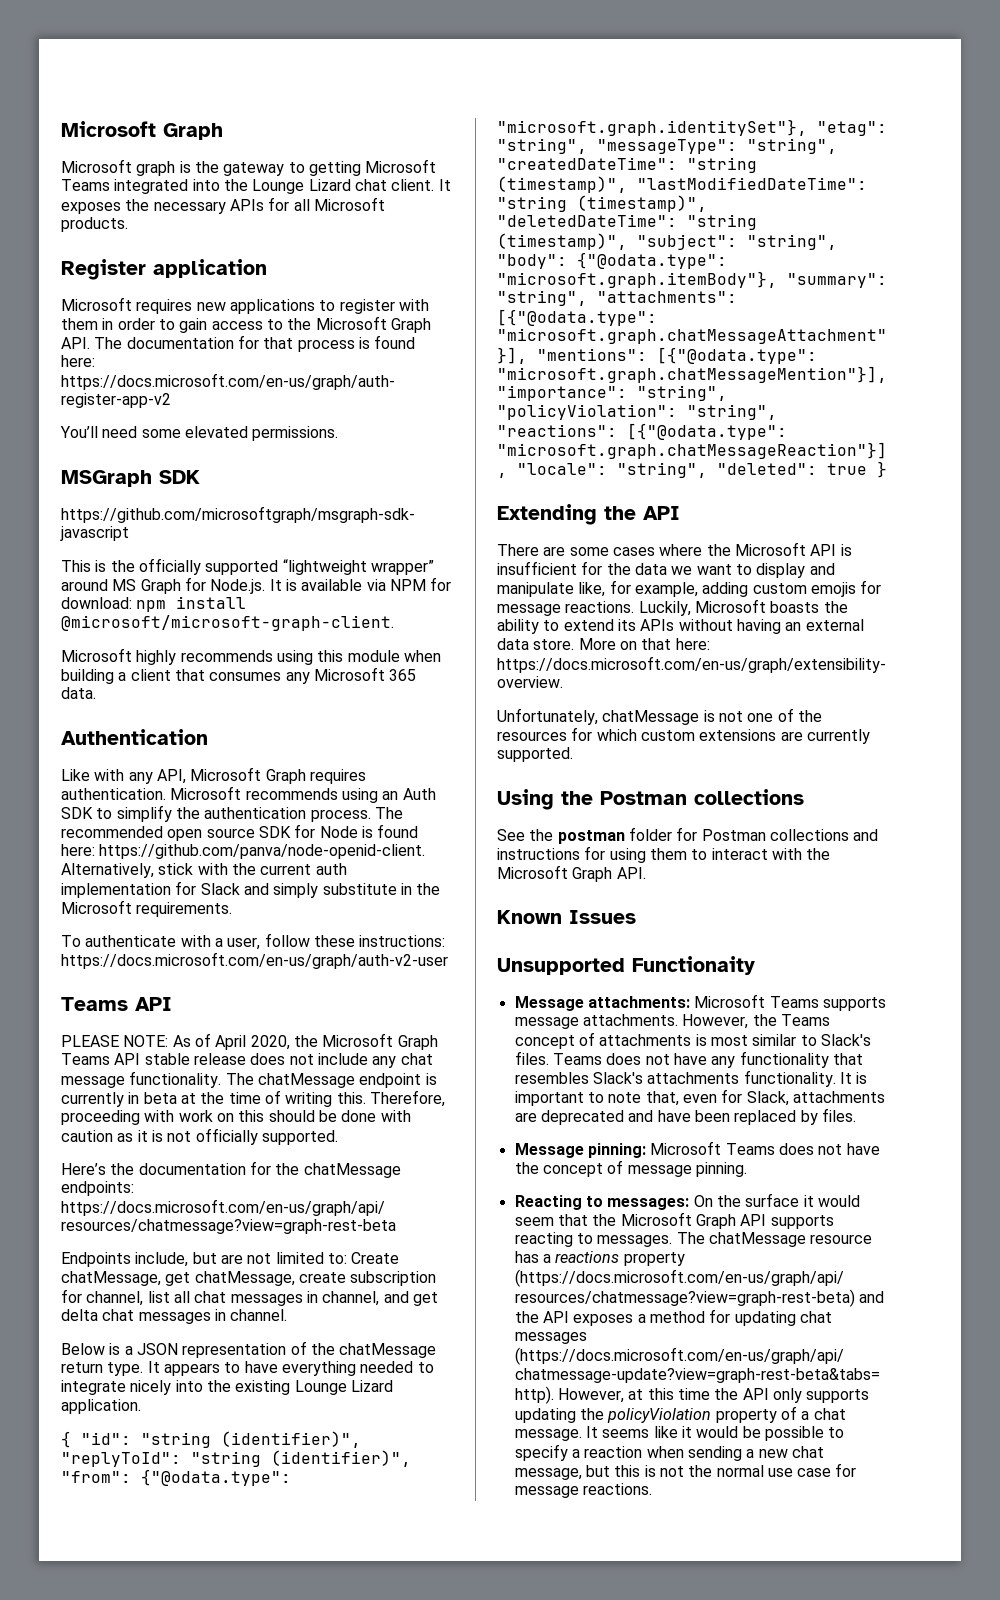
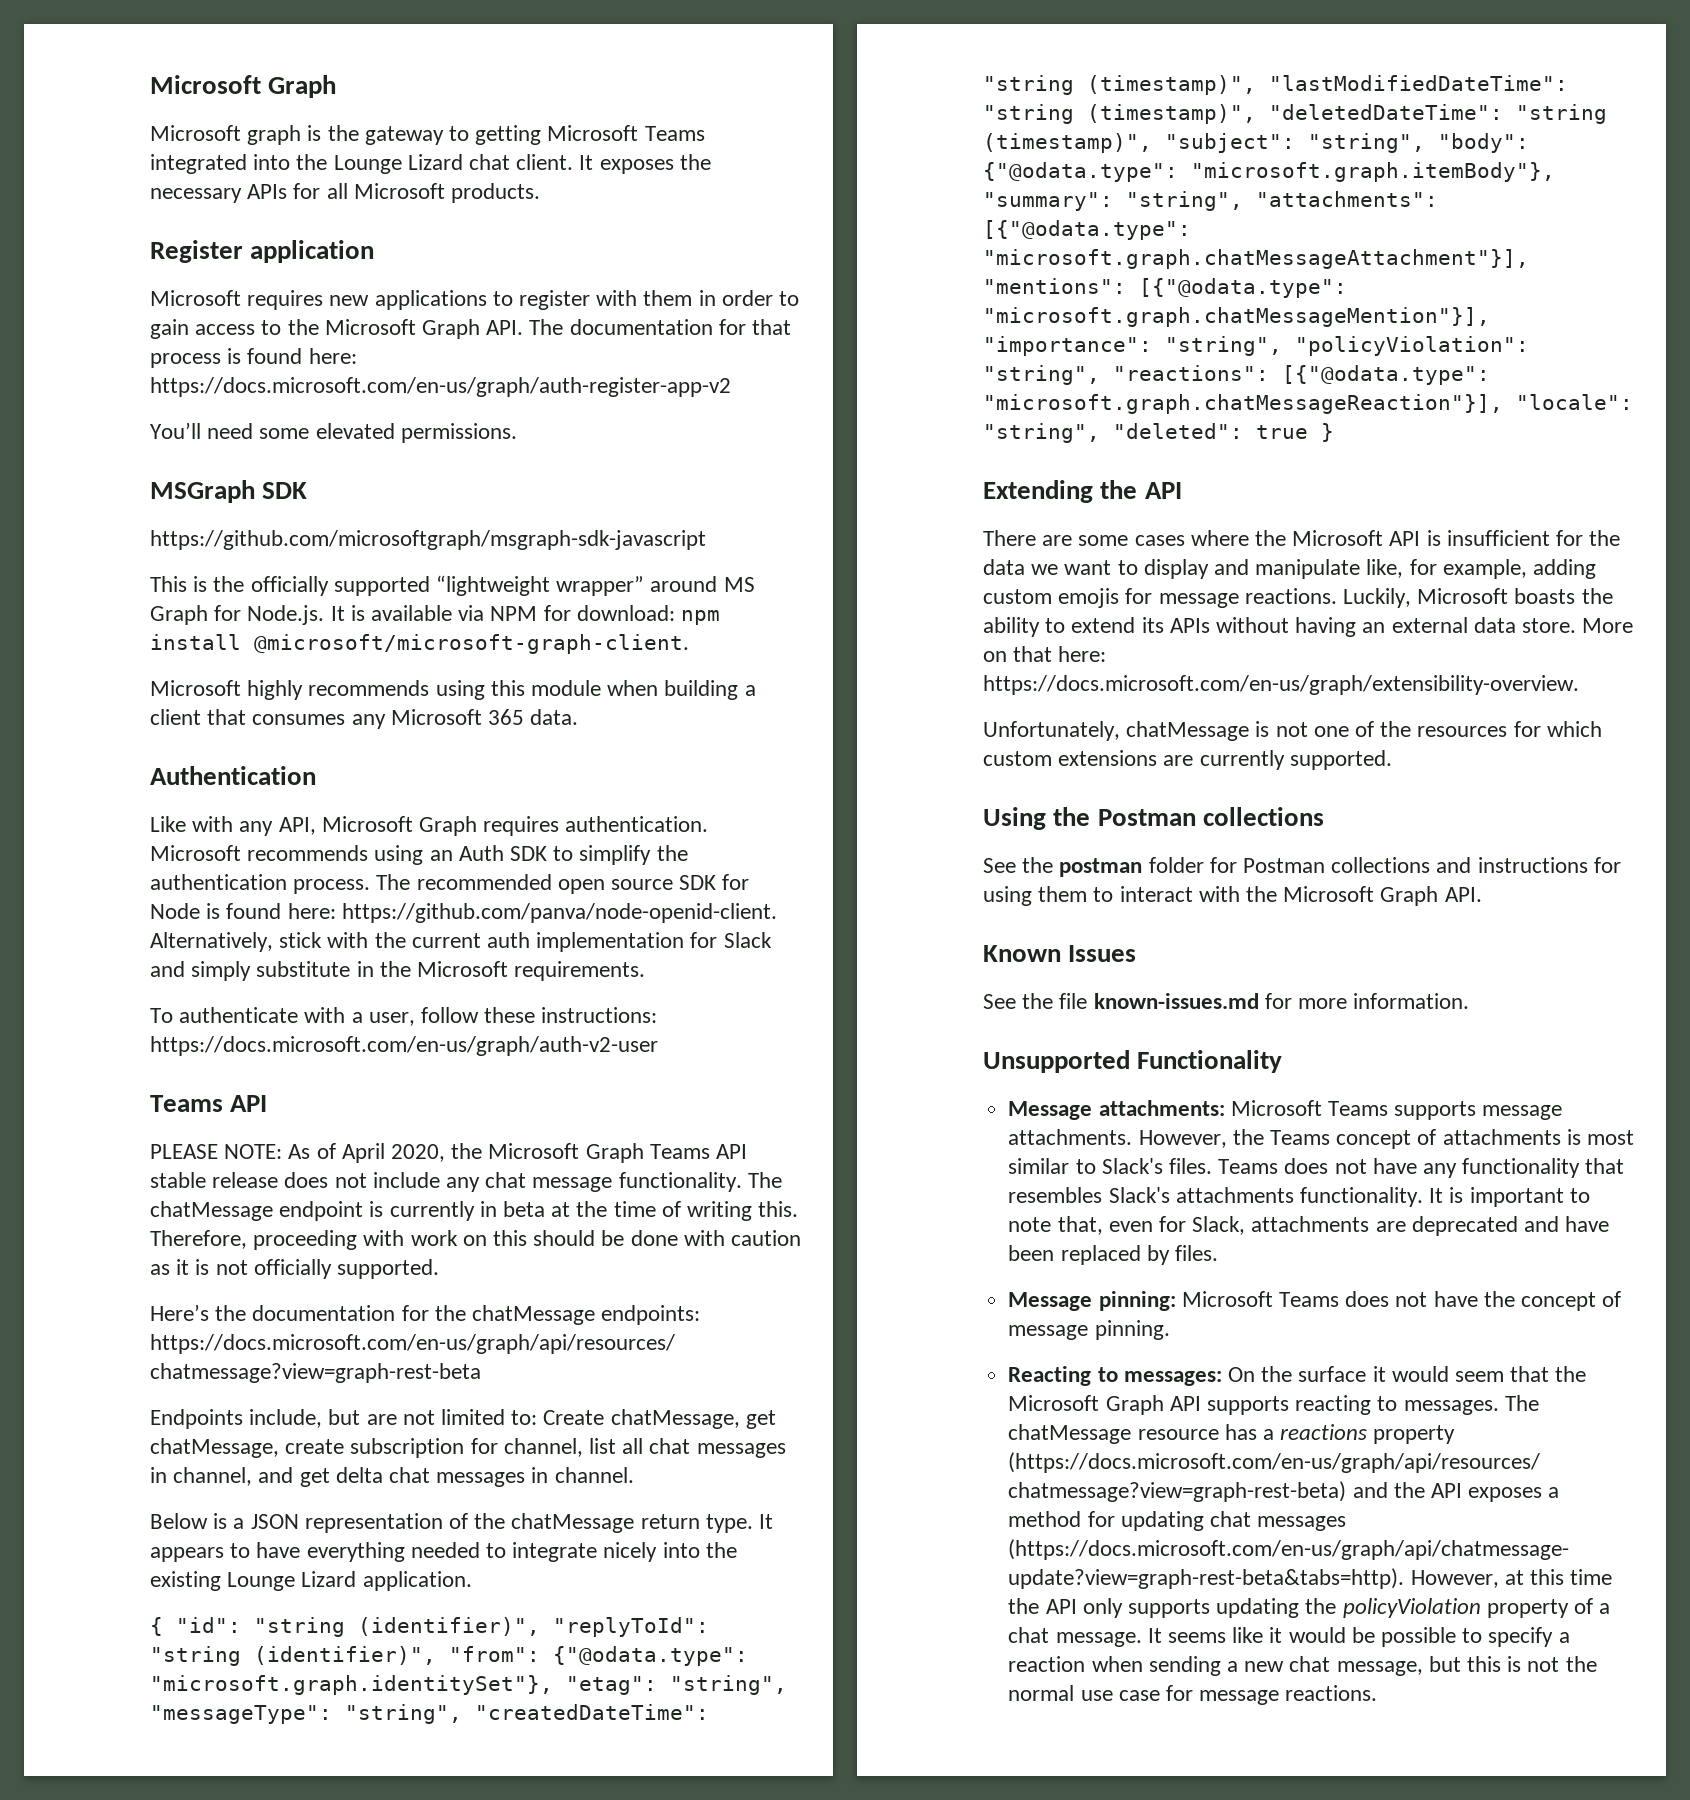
+ See the file known-issues.md for more information.
- Unsupported Functionaity
+ Unsupported Functionality

